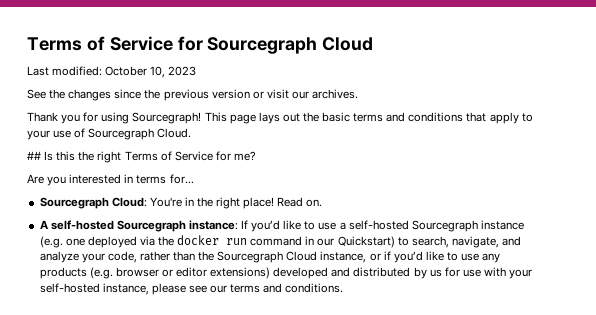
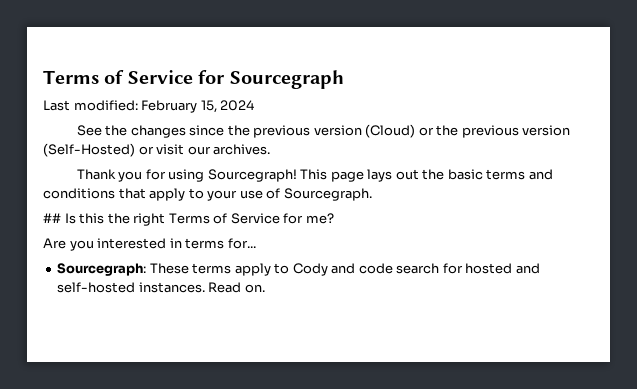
- Terms of Service for Sourcegraph Cloud
+ Terms of Service for Sourcegraph
- Last modified: October 10, 2023
+ Last modified: February 15, 2024
- See the changes since the previous version or visit our archives.
+ See the changes since the previous version (Cloud) or the previous version (Self-Hosted) or visit our archives.
- This page lays out the basic terms and conditions that apply to your use of Sourcegraph Cloud.
+ This page lays out the basic terms and conditions that apply to your use of Sourcegraph.
- Sourcegraph Cloud: You're in the right place! Read on.
- A self-hosted Sourcegraph instance: If you’d like to use a self-hosted Sourcegraph instance (e.g. one deployed via the docker run command in our Quickstart) to search, navigate, and analyze your code, rather than the Sourcegraph Cloud instance, or if you’d like to use any products (e.g. browser or editor extensions) developed and distributed by us for use with your self-hosted instance, please see our terms and conditions.
+ Sourcegraph: These terms apply to Cody and code search for hosted and self-hosted instances. Read on.

